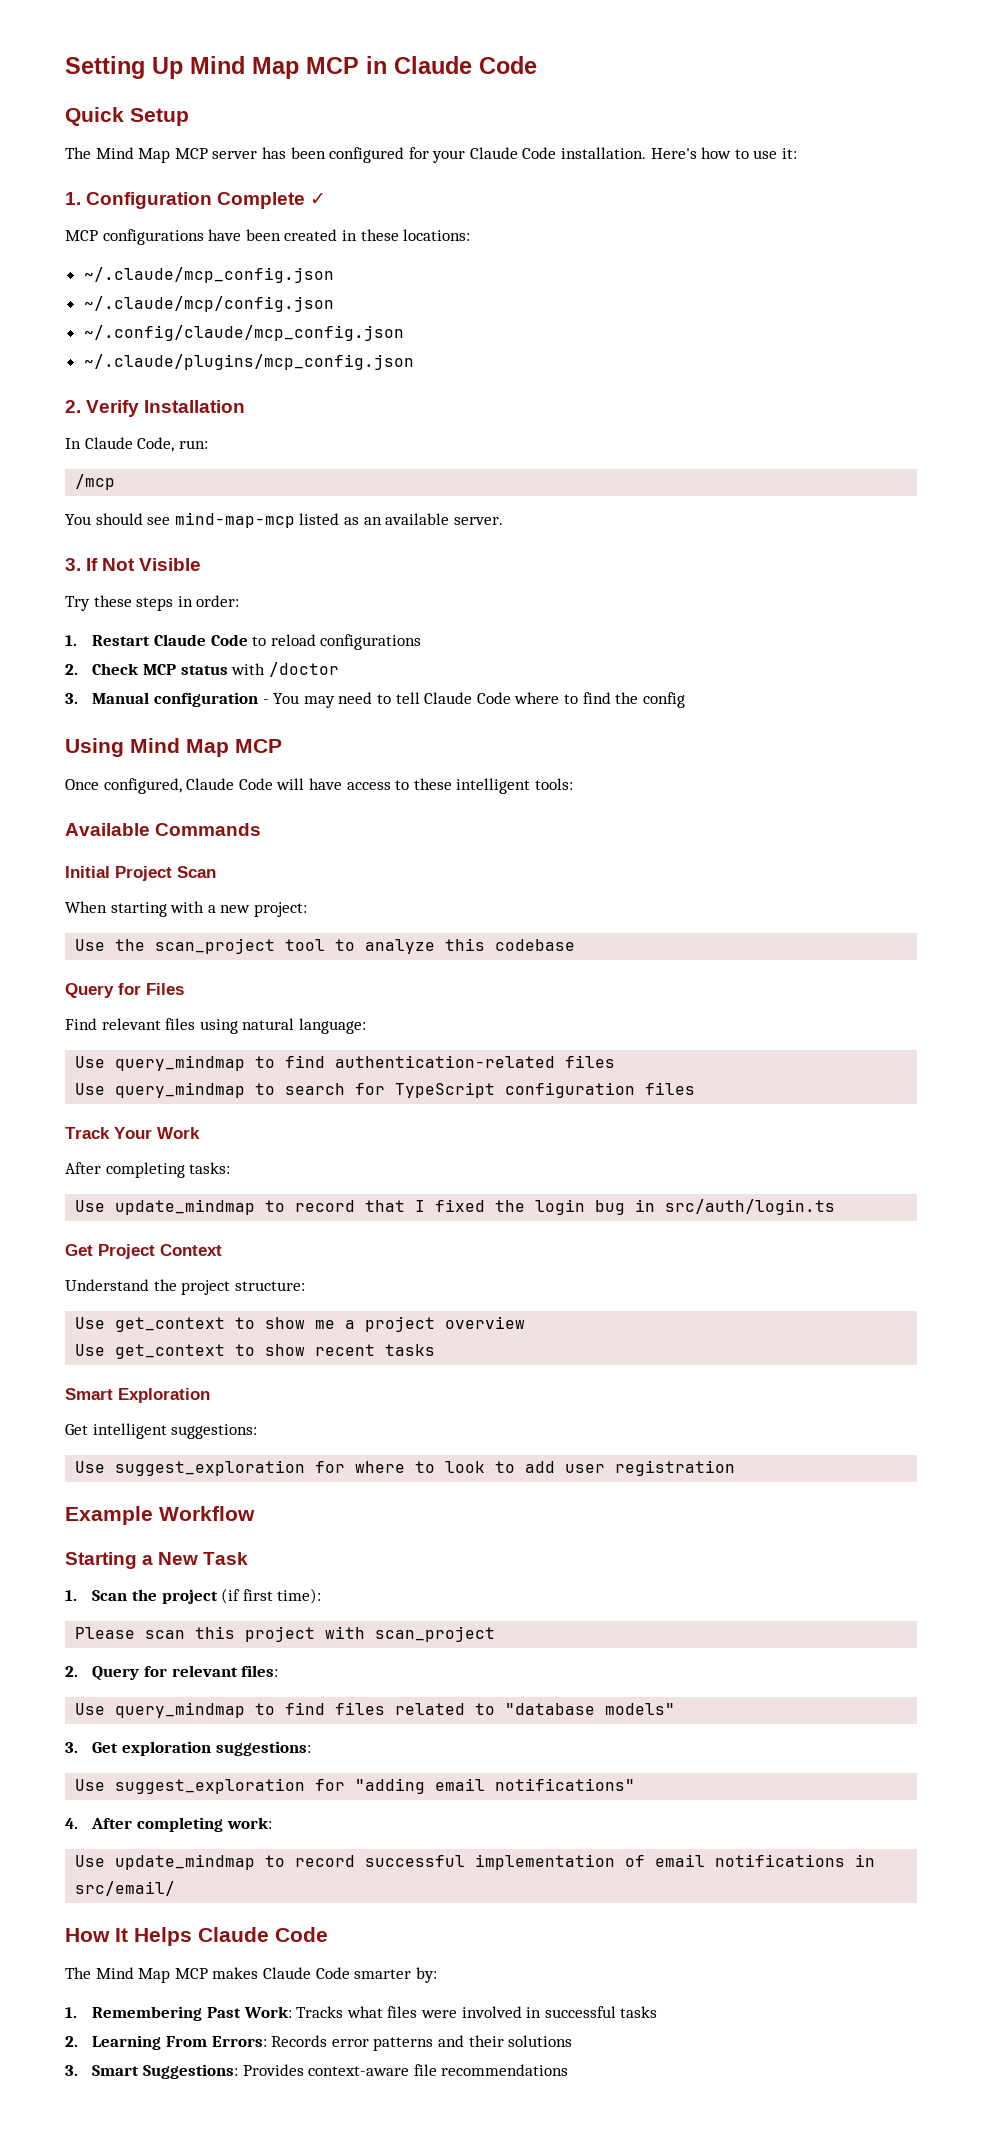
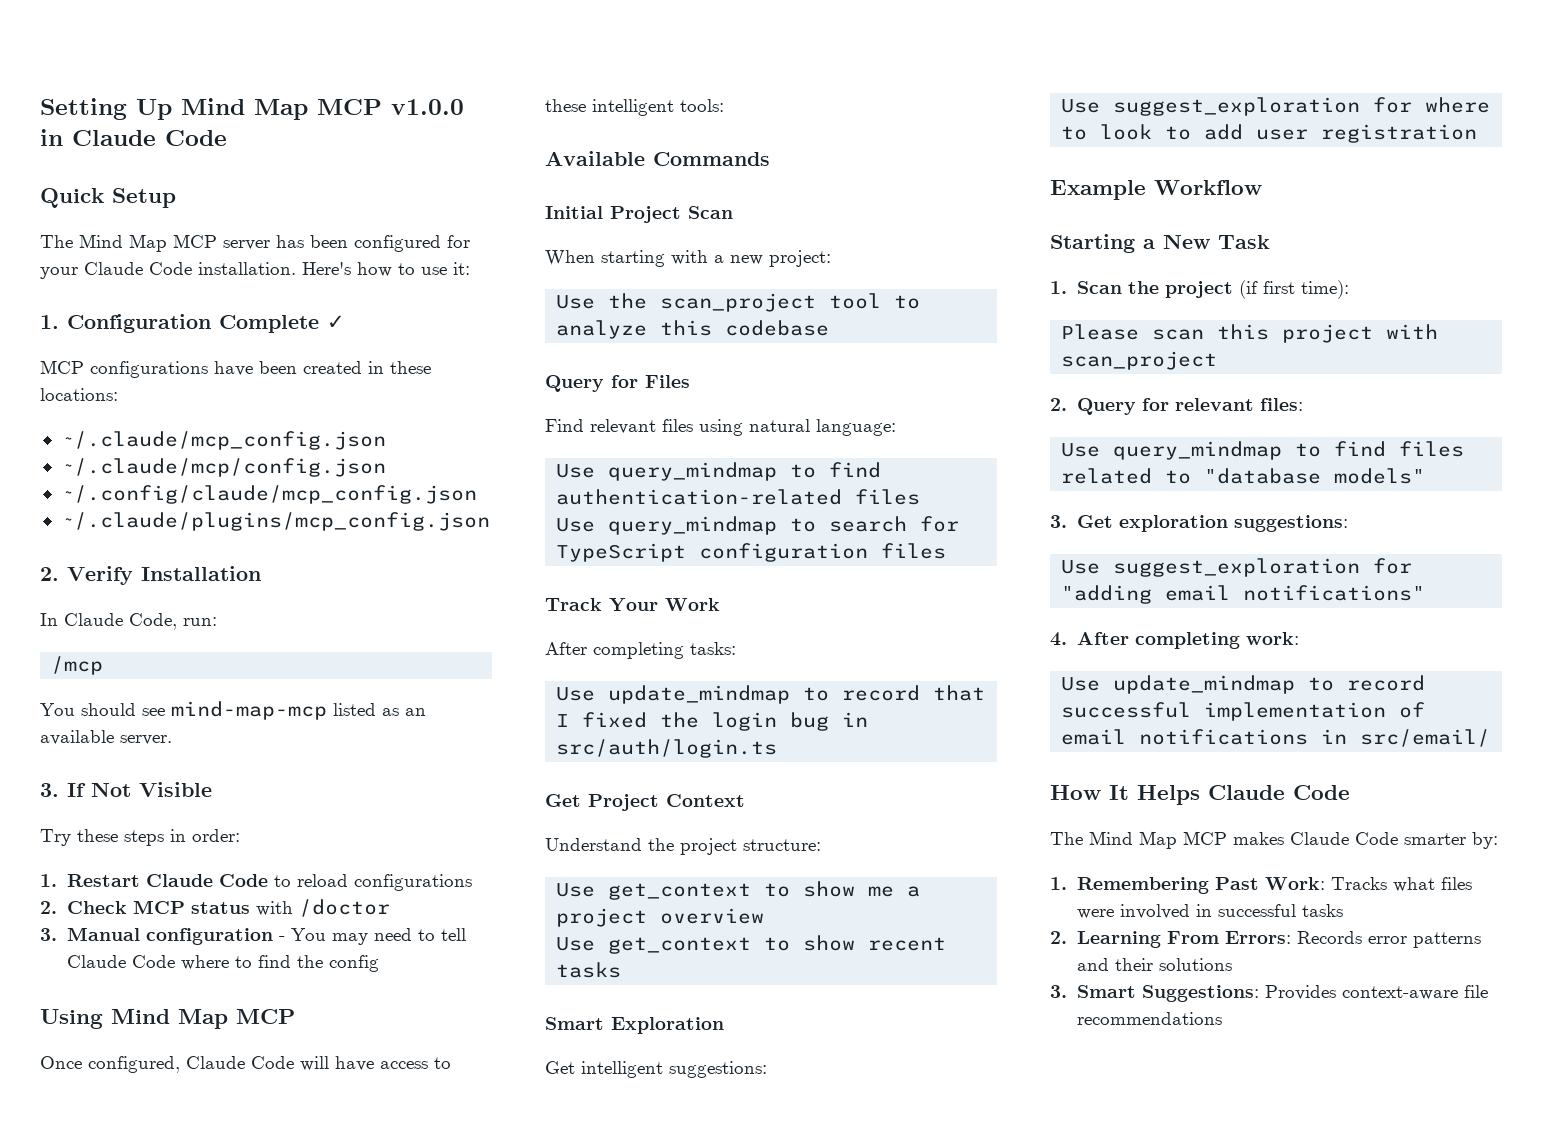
- Setting Up Mind Map MCP in Claude Code
+ Setting Up Mind Map MCP v1.0.0 in Claude Code

